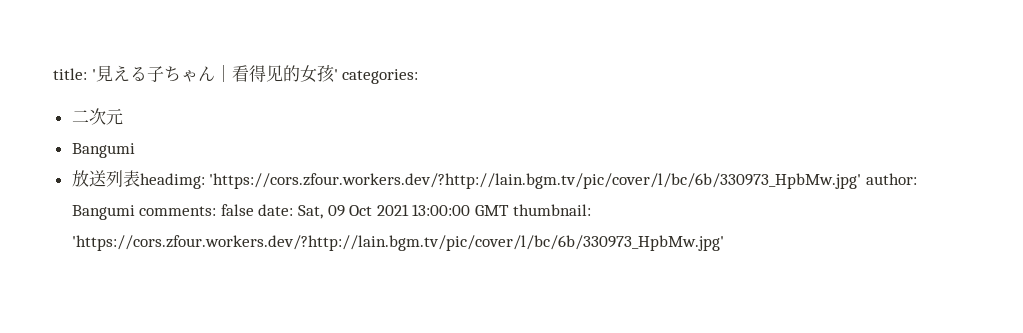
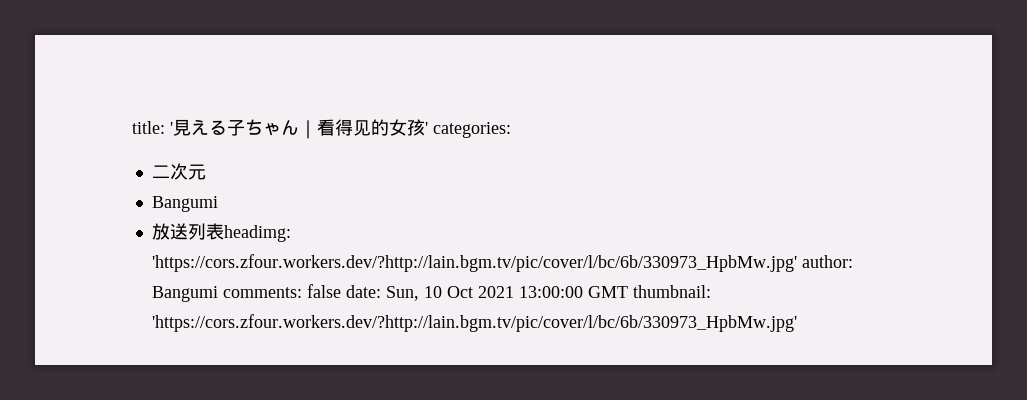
- 放送列表headimg: 'https://cors.zfour.workers.dev/?http://lain.bgm.tv/pic/cover/l/bc/6b/330973_HpbMw.jpg' author: Bangumi comments: false date: Sat, 09 Oct 2021 13:00:00 GMT thumbnail: 'https://cors.zfour.workers.dev/?http://lain.bgm.tv/pic/cover/l/bc/6b/330973_HpbMw.jpg'
+ 放送列表headimg: 'https://cors.zfour.workers.dev/?http://lain.bgm.tv/pic/cover/l/bc/6b/330973_HpbMw.jpg' author: Bangumi comments: false date: Sun, 10 Oct 2021 13:00:00 GMT thumbnail: 'https://cors.zfour.workers.dev/?http://lain.bgm.tv/pic/cover/l/bc/6b/330973_HpbMw.jpg'

